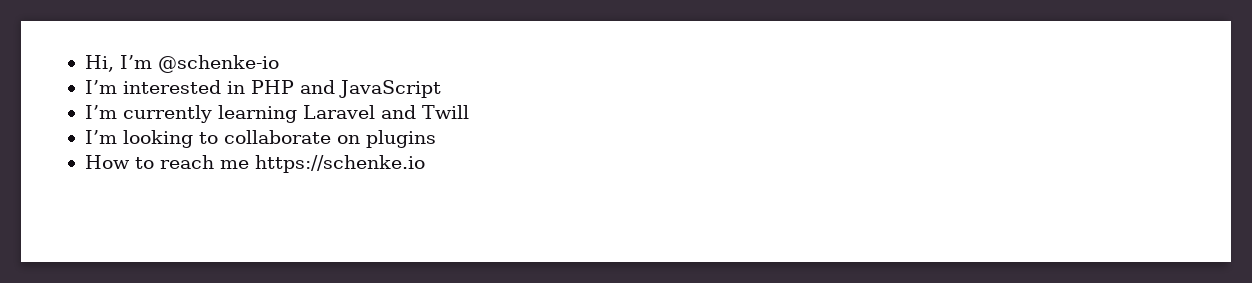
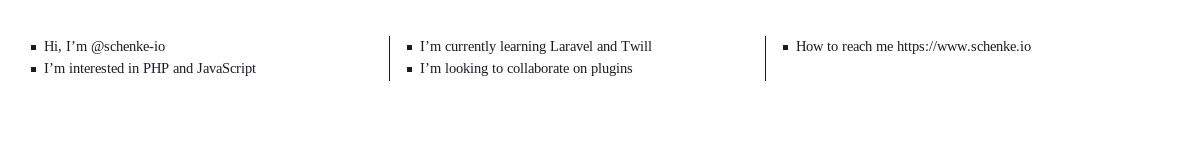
- How to reach me https://schenke.io
+ How to reach me https://www.schenke.io

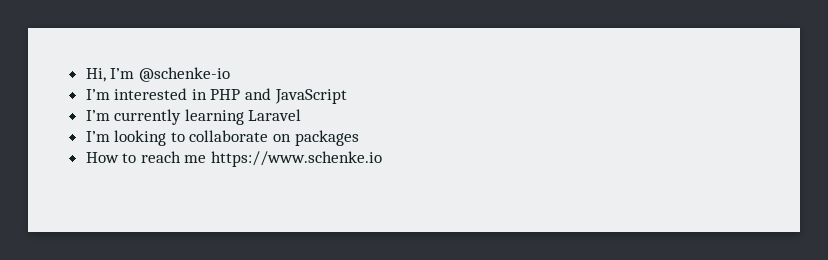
- I’m currently learning Laravel and Twill
+ I’m currently learning Laravel
- I’m looking to collaborate on plugins
+ I’m looking to collaborate on packages

